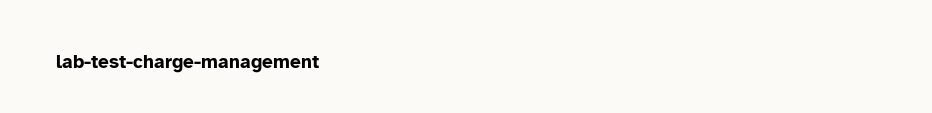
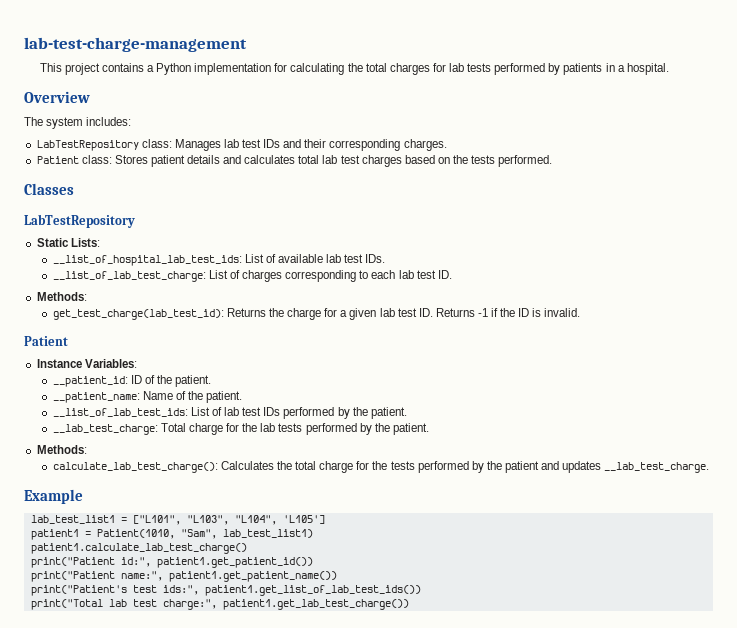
+ This project contains a Python implementation for calculating the total charges for lab tests performed by patients in a hospital.
+ Overview
+ The system includes:
+ LabTestRepository class: Manages lab test IDs and their corresponding charges.
+ Patient class: Stores patient details and calculates total lab test charges based on the tests performed.
+ Classes
+ LabTestRepository
+ Static Lists:
+ __list_of_hospital_lab_test_ids: List of available lab test IDs.
+ __list_of_lab_test_charge: List of charges corresponding to each lab test ID.
+ Methods:
+ get_test_charge(lab_test_id): Returns the charge for a given lab test ID. Returns -1 if the ID is invalid.
+ Patient
+ Instance Variables:
+ __patient_id: ID of the patient.
+ __patient_name: Name of the patient.
+ __list_of_lab_test_ids: List of lab test IDs performed by the patient.
+ __lab_test_charge: Total charge for the lab tests performed by the patient.
+ Methods:
+ calculate_lab_test_charge(): Calculates the total charge for the tests performed by the patient and updates __lab_test_charge.
+ Example
+ lab_test_list1 = ["L101", "L103", "L104", 'L105']
+ patient1 = Patient(1010, "Sam", lab_test_list1)
+ patient1.calculate_lab_test_charge()
+ print("Patient id:", patient1.get_patient_id())
+ print("Patient name:", patient1.get_patient_name())
+ print("Patient's test ids:", patient1.get_list_of_lab_test_ids())
+ print("Total lab test charge:", patient1.get_lab_test_charge())

